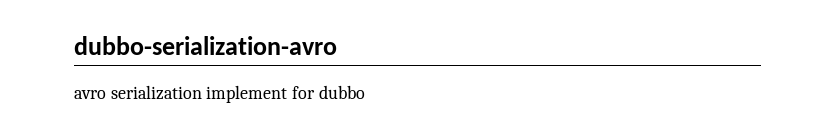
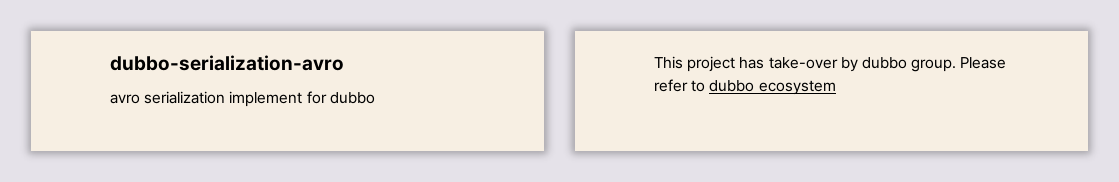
+ This project has take-over by dubbo group. Please refer to dubbo ecosystem

